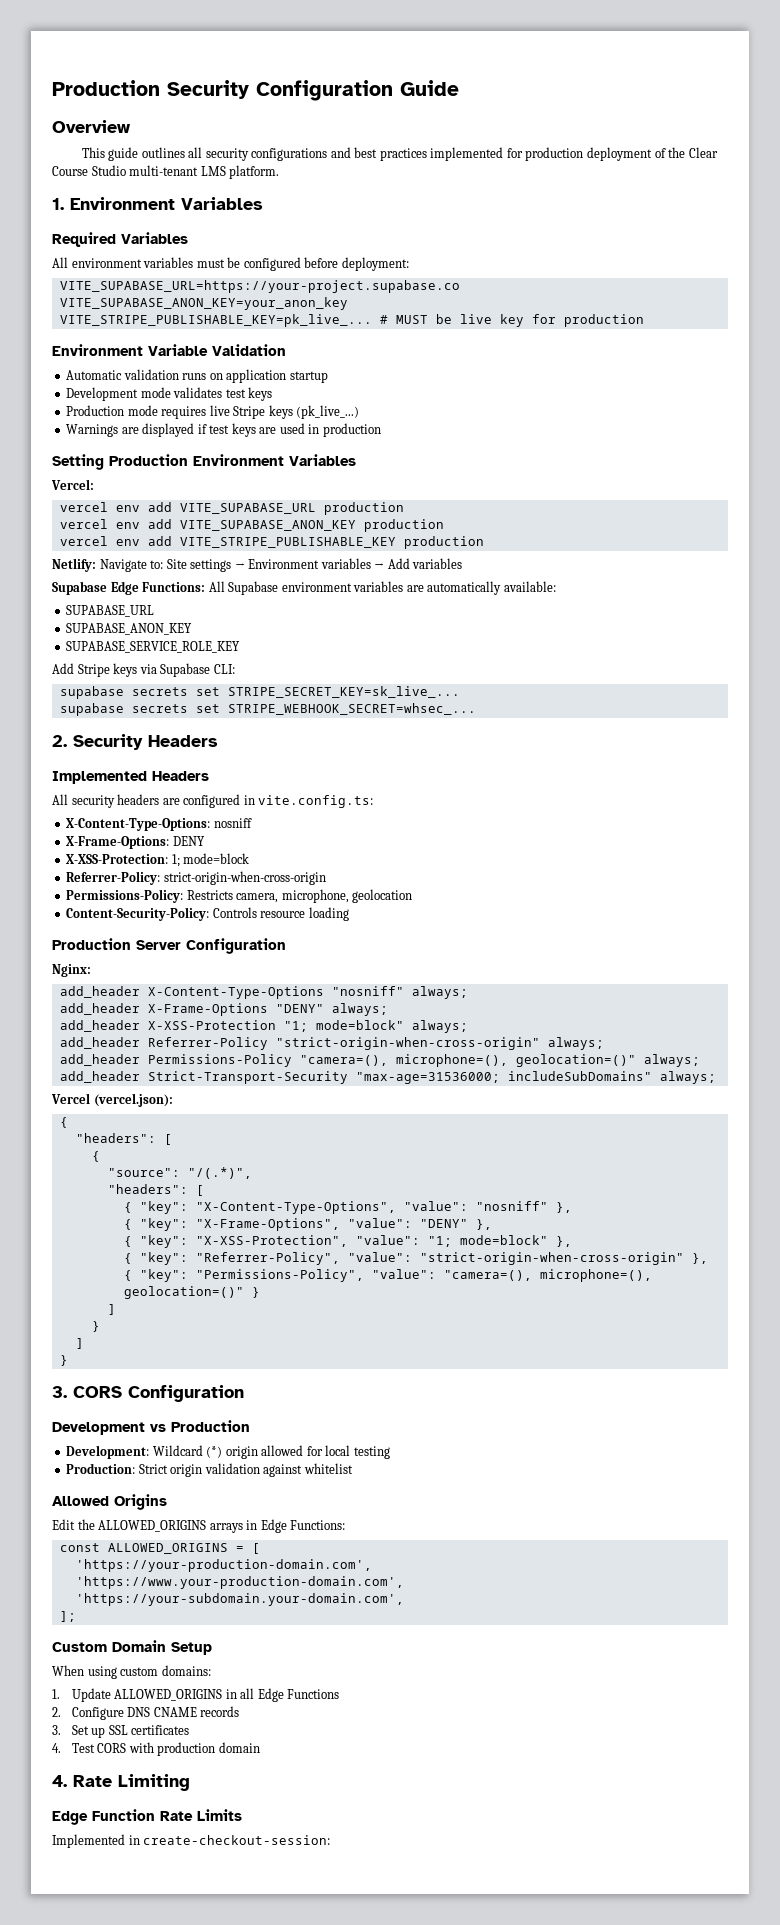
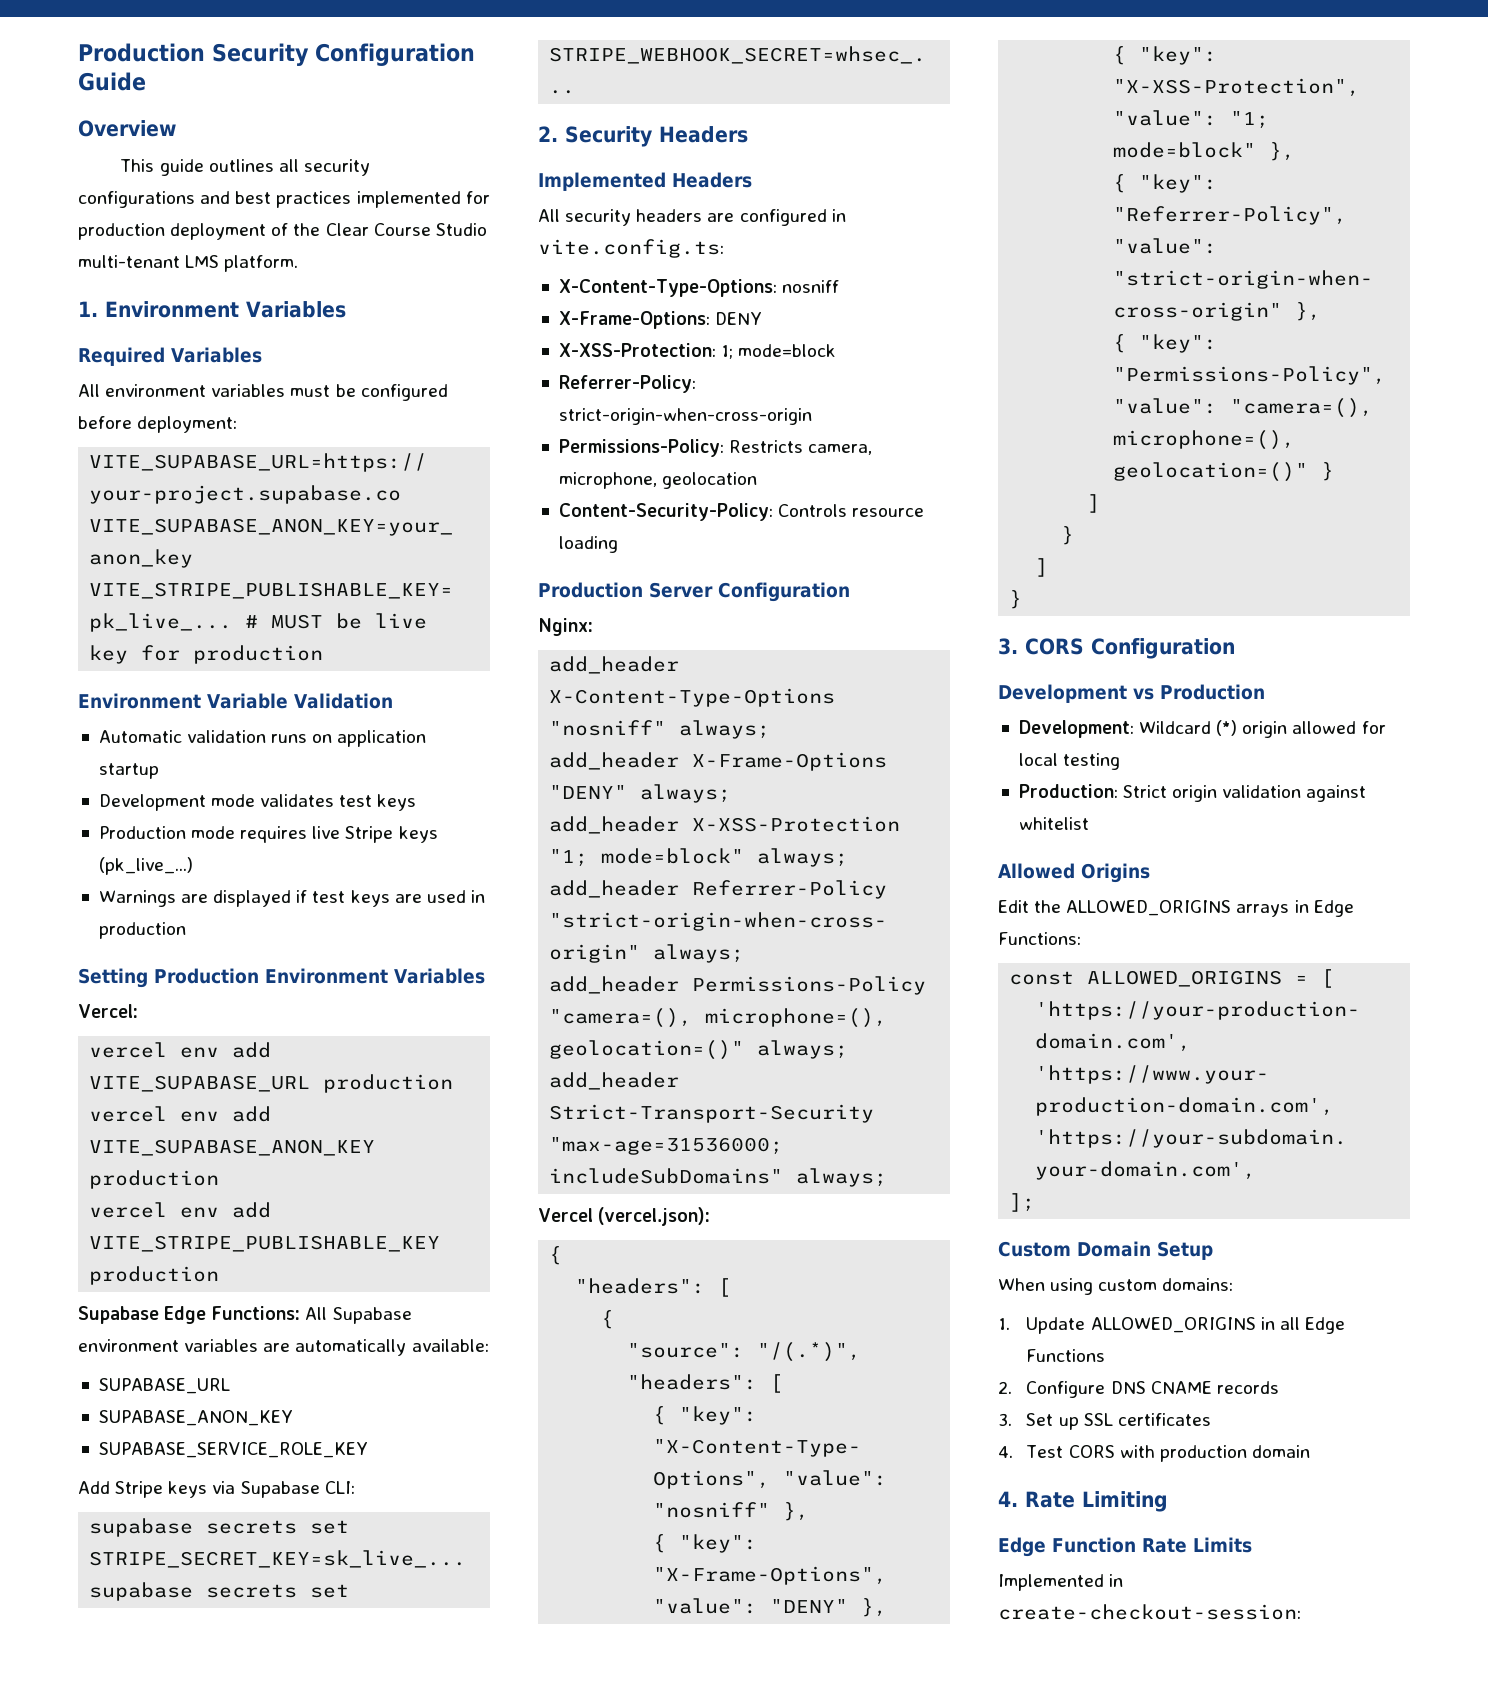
- Netlify: Navigate to: Site settings → Environment variables → Add variables

